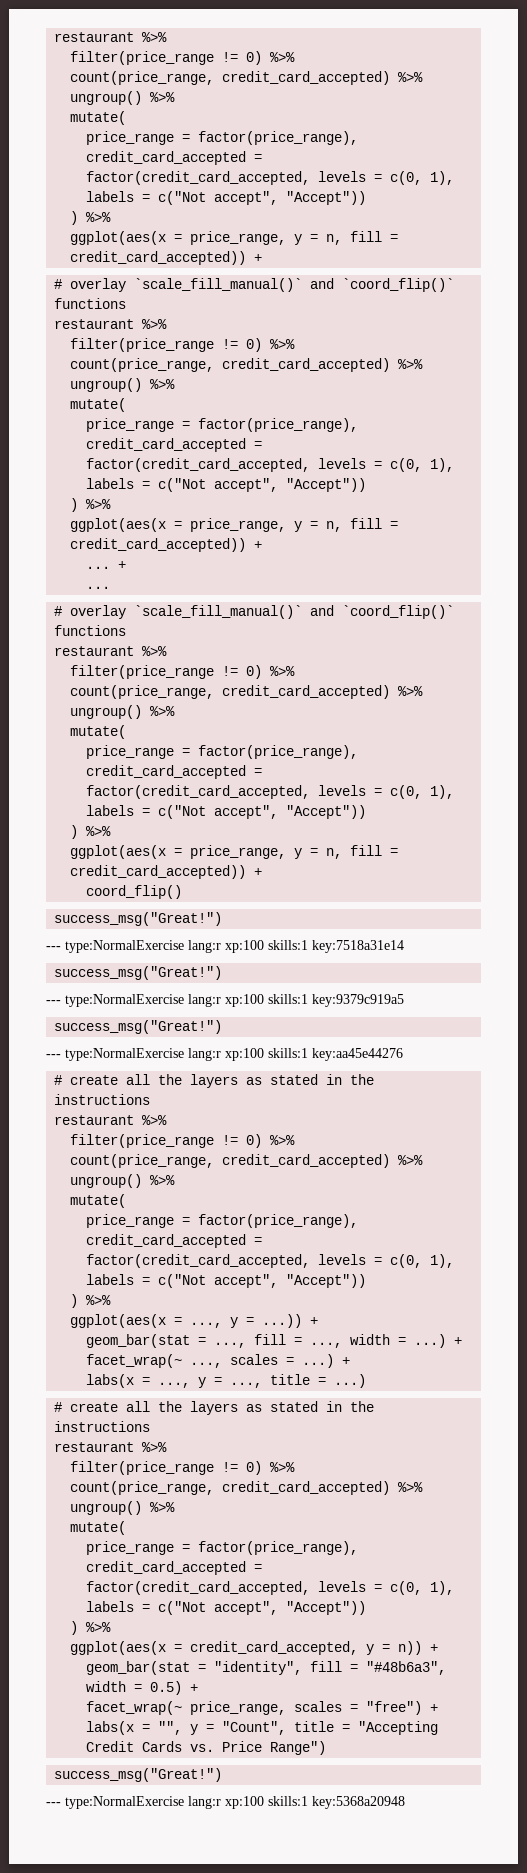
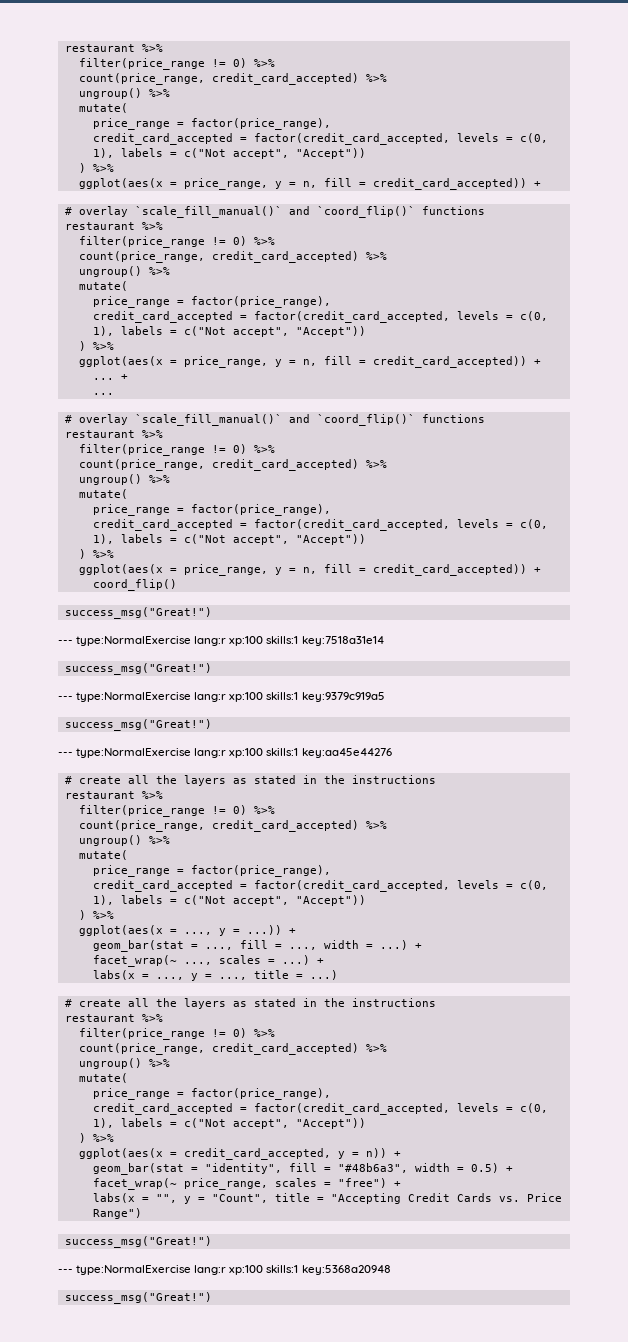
  --- type:NormalExercise lang:r xp:100 skills:1 key:5368a20948
+ success_msg("Great!")

